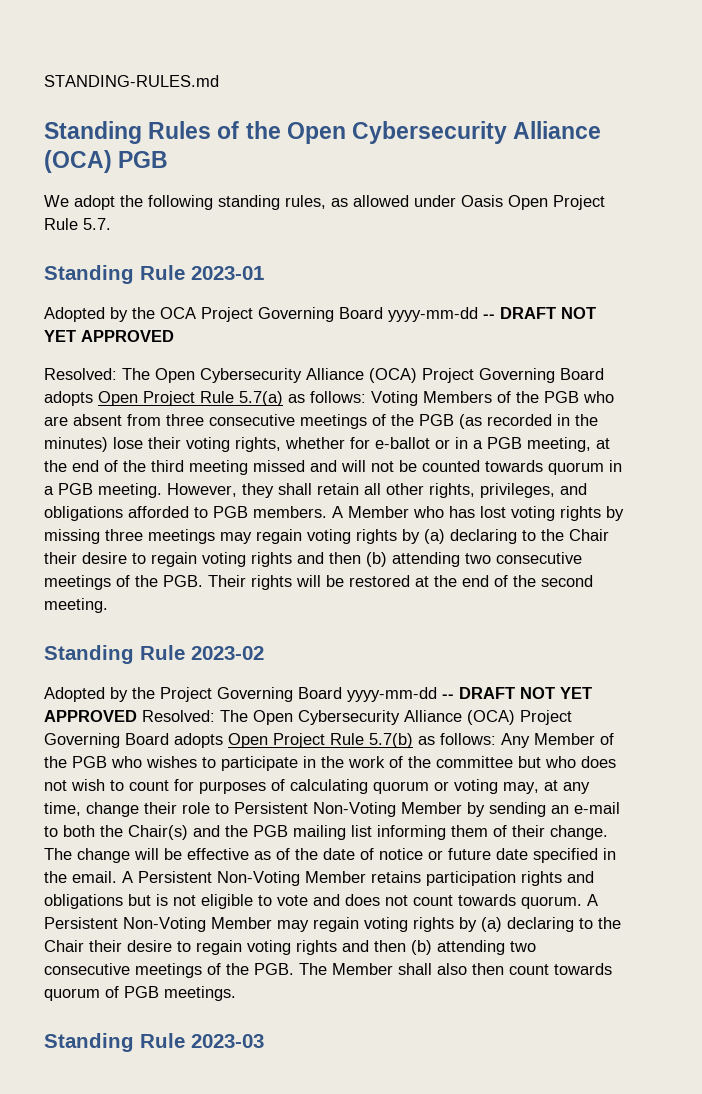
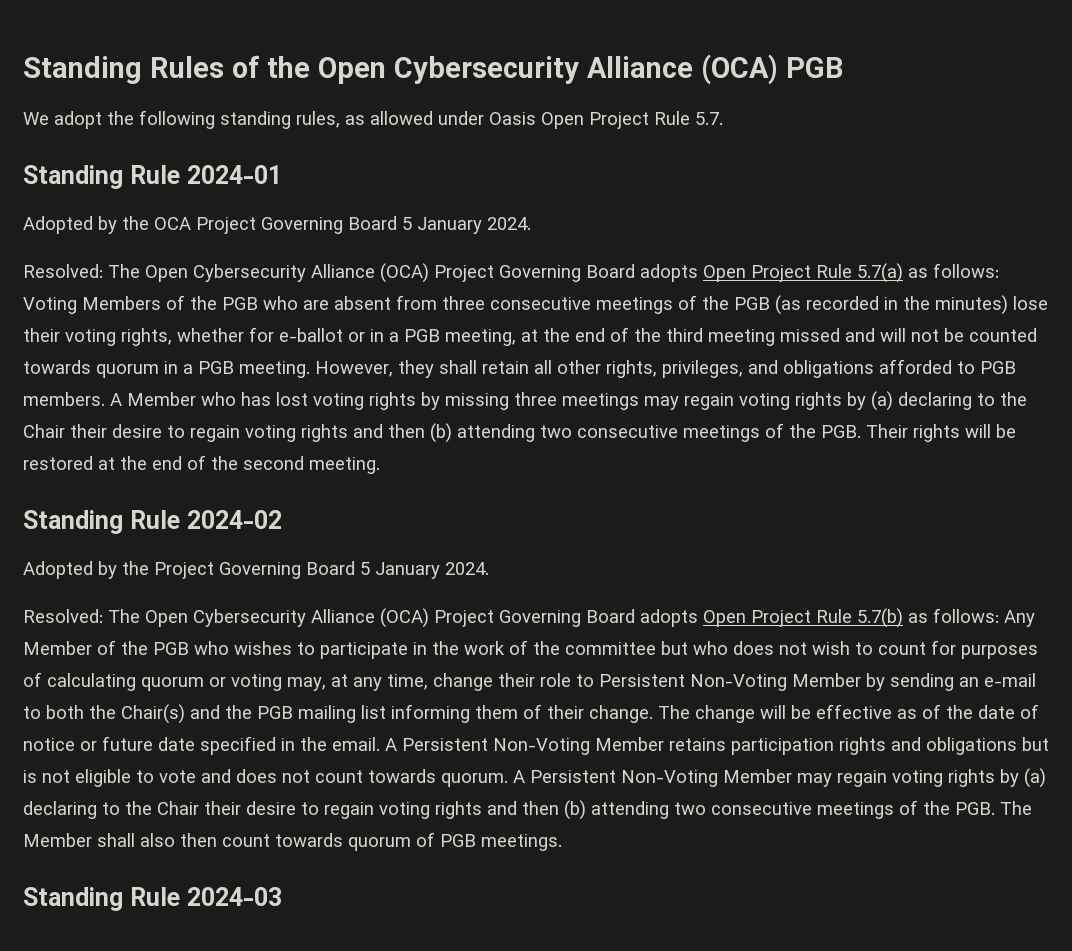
- STANDING-RULES.md
- Standing Rule 2023-01
+ Standing Rule 2024-01
- Adopted by the OCA Project Governing Board yyyy-mm-dd -- DRAFT NOT YET APPROVED
+ Adopted by the OCA Project Governing Board 5 January 2024.
- Standing Rule 2023-02
+ Standing Rule 2024-02
- Adopted by the Project Governing Board yyyy-mm-dd -- DRAFT NOT YET APPROVED Resolved:
+ Adopted by the Project Governing Board 5 January 2024.
+ Resolved:
- Standing Rule 2023-03
+ Standing Rule 2024-03

